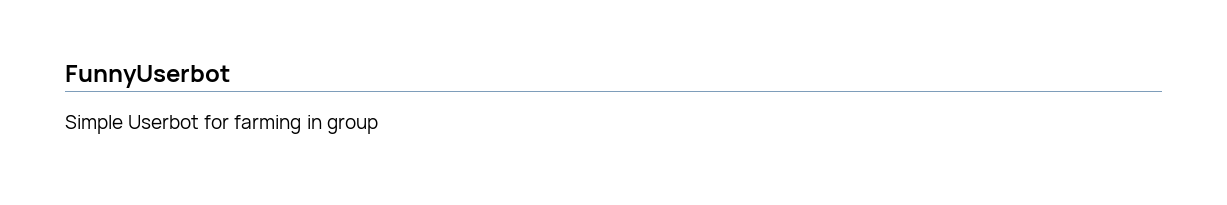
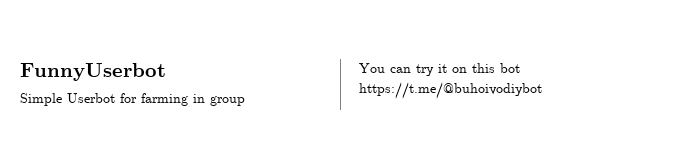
+ You can try it on this bot https://t.me/@buhoivodiybot

